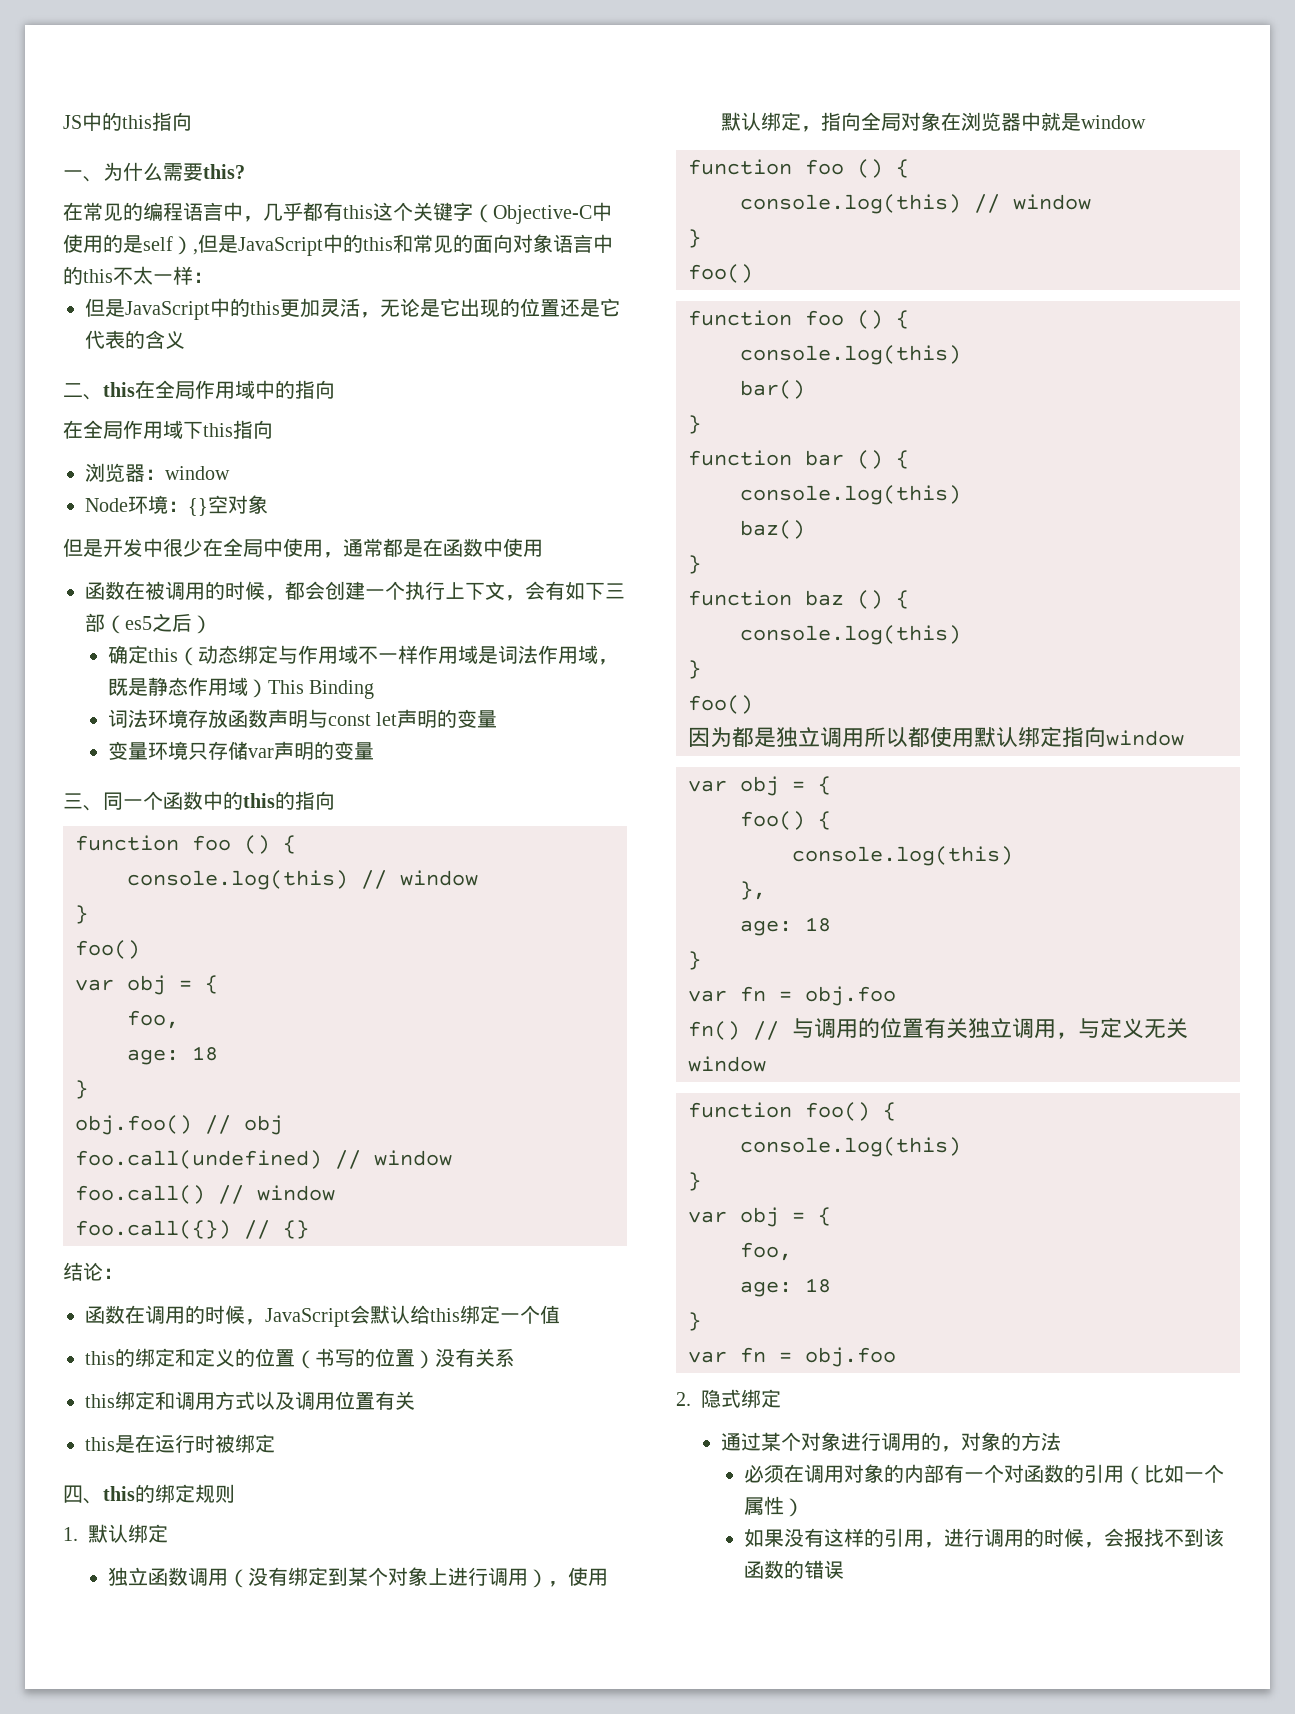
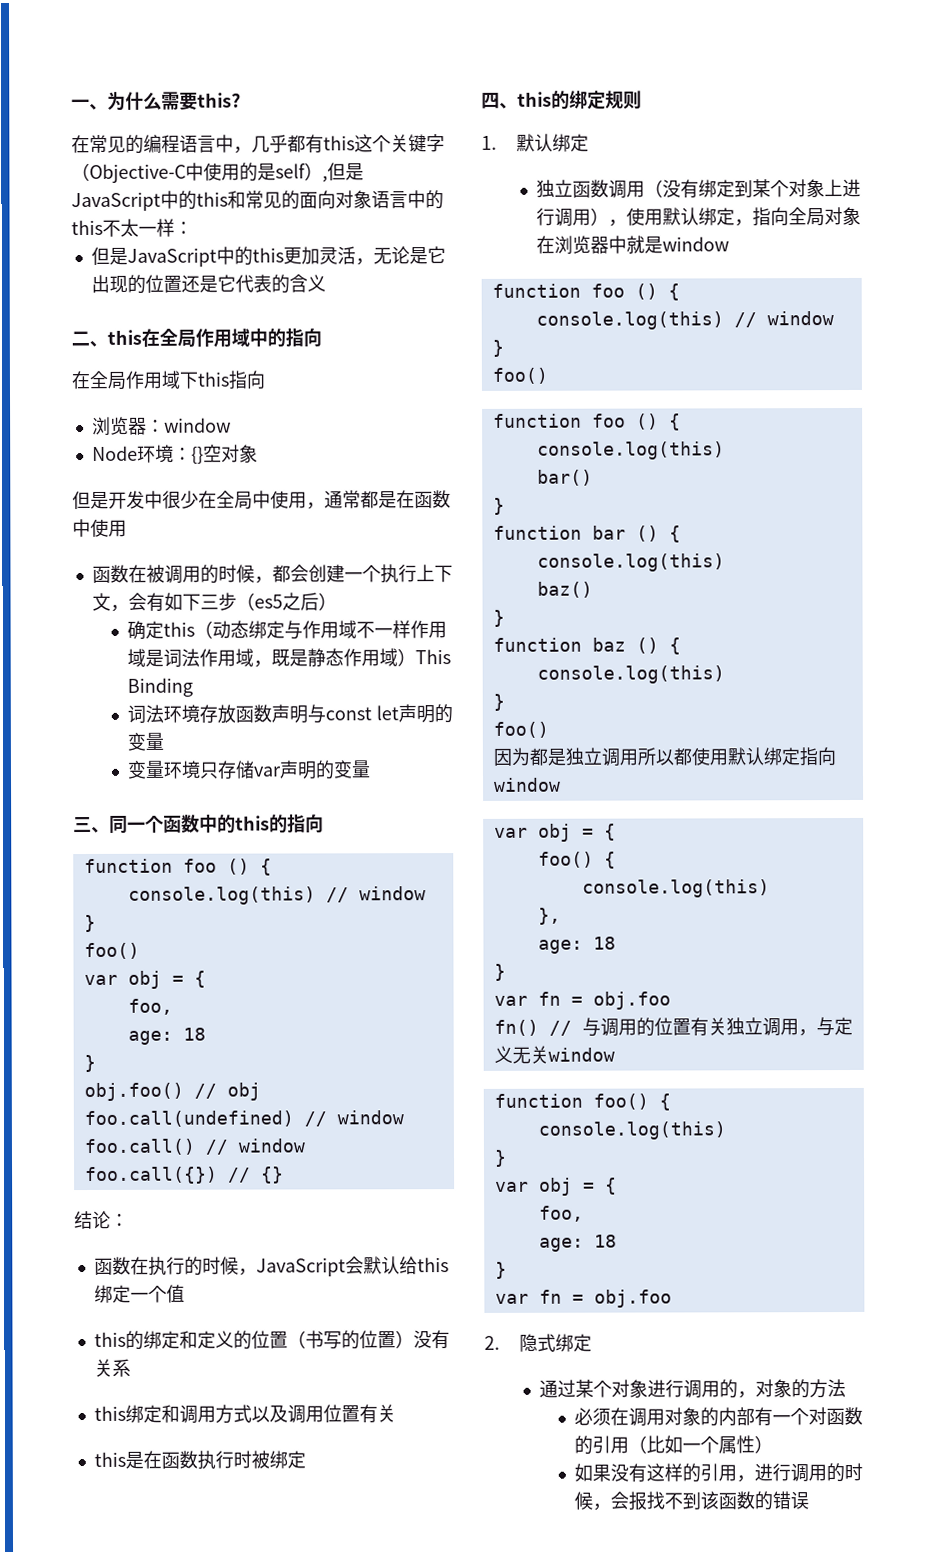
- JS中的this指向
- 函数在被调用的时候，都会创建一个执行上下文，会有如下三部（es5之后）
+ 函数在被调用的时候，都会创建一个执行上下文，会有如下三步（es5之后）
- 函数在调用的时候，JavaScript会默认给this绑定一个值
+ 函数在执行的时候，JavaScript会默认给this绑定一个值
- this是在运行时被绑定
+ this是在函数执行时被绑定

